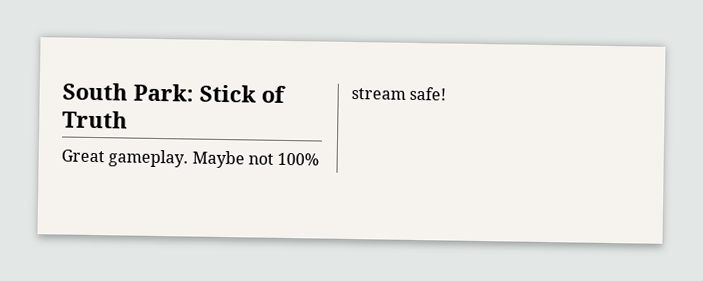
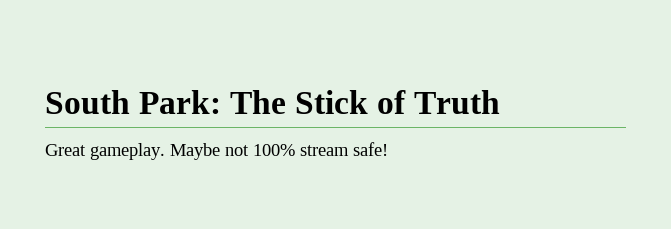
- South Park: Stick of Truth
+ South Park: The Stick of Truth

